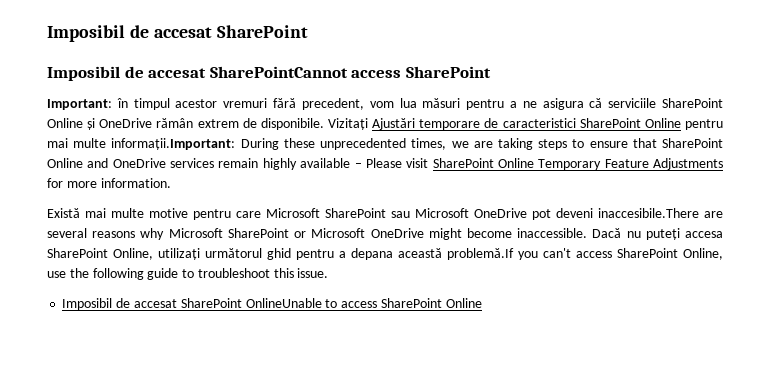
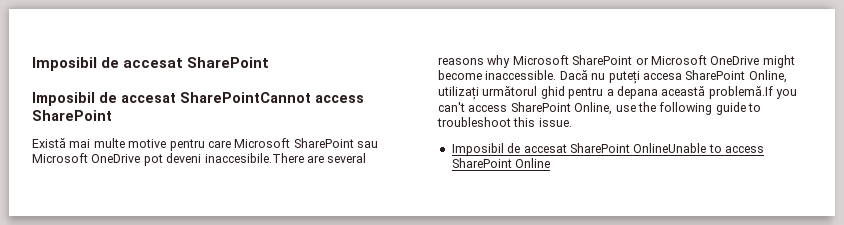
- Important: în timpul acestor vremuri fără precedent, vom lua măsuri pentru a ne asigura că serviciile SharePoint Online și OneDrive rămân extrem de disponibile. Vizitați Ajustări temporare de caracteristici SharePoint Online pentru mai multe informații.Important: During these unprecedented times, we are taking steps to ensure that SharePoint Online and OneDrive services remain highly available – Please visit SharePoint Online Temporary Feature Adjustments for more information.

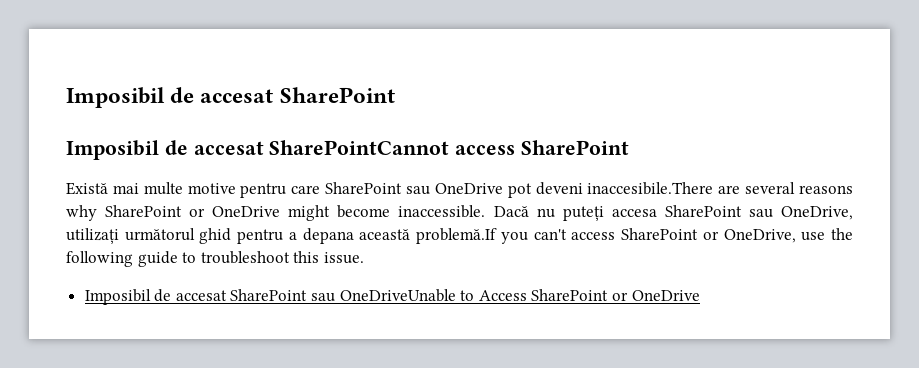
- Există mai multe motive pentru care Microsoft SharePoint sau Microsoft OneDrive pot deveni inaccesibile.There are several reasons why Microsoft SharePoint or Microsoft OneDrive might become inaccessible.
+ Există mai multe motive pentru care SharePoint sau OneDrive pot deveni inaccesibile.There are several reasons why SharePoint or OneDrive might become inaccessible.
- Dacă nu puteți accesa SharePoint Online, utilizați următorul ghid pentru a depana această problemă.If you can't access SharePoint Online, use the following guide to troubleshoot this issue.
+ Dacă nu puteți accesa SharePoint sau OneDrive, utilizați următorul ghid pentru a depana această problemă.If you can't access SharePoint or OneDrive, use the following guide to troubleshoot this issue.
- Imposibil de accesat SharePoint OnlineUnable to access SharePoint Online
+ Imposibil de accesat SharePoint sau OneDriveUnable to Access SharePoint or OneDrive

